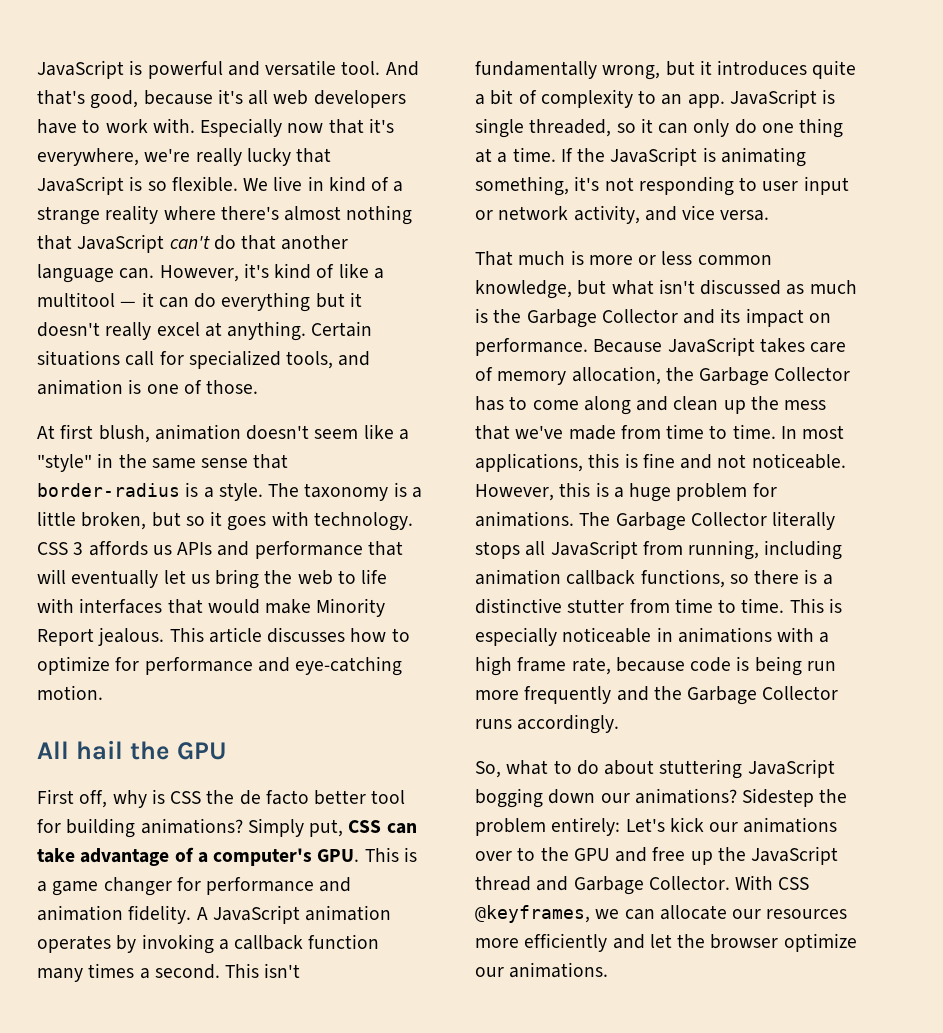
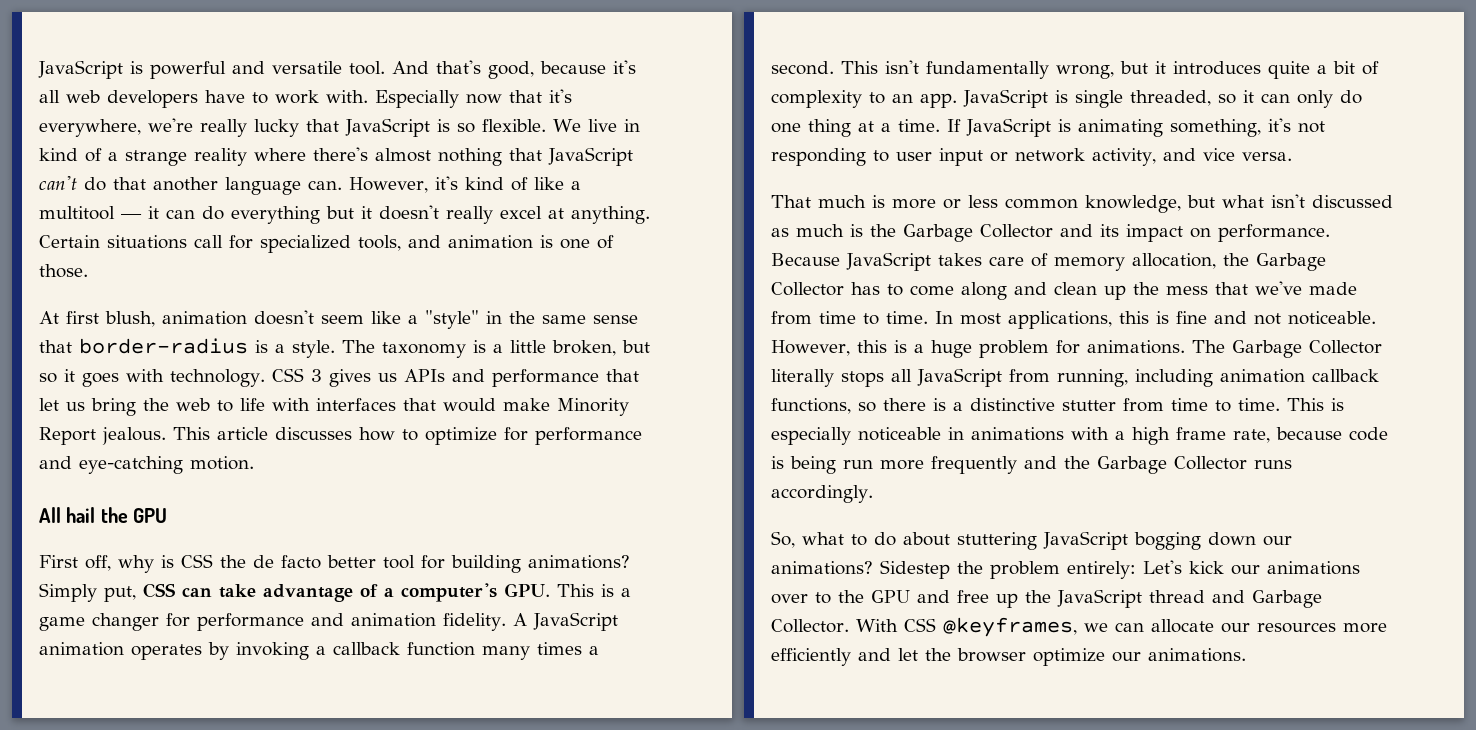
- CSS 3 affords us APIs and performance that will eventually let us bring the web to life with interfaces that would make Minority Report jealous.
+ CSS 3 gives us APIs and performance that let us bring the web to life with interfaces that would make Minority Report jealous.
- If the JavaScript is animating something, it's not responding to user input or network activity, and vice versa.
+ If JavaScript is animating something, it's not responding to user input or network activity, and vice versa.

